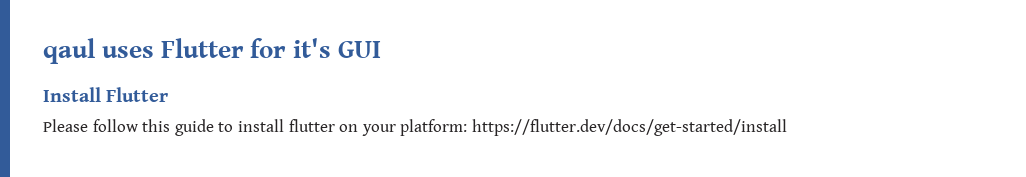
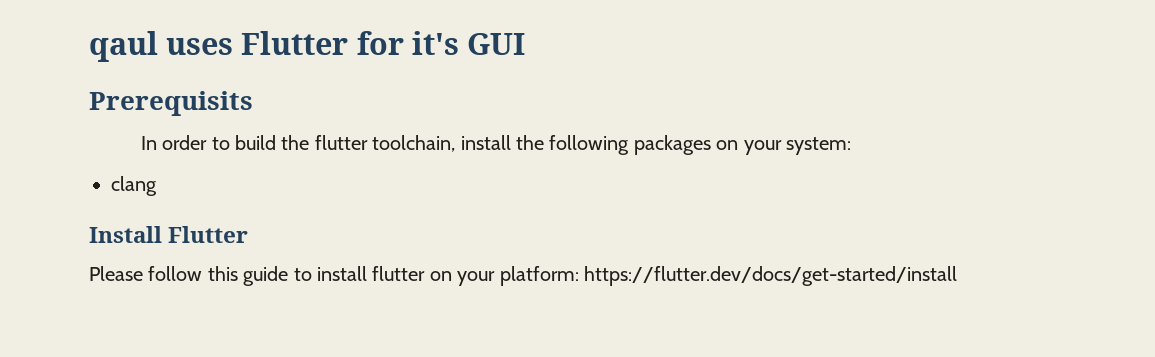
+ Prerequisits
+ In order to build the flutter toolchain, install the following packages on your system:
+ clang

